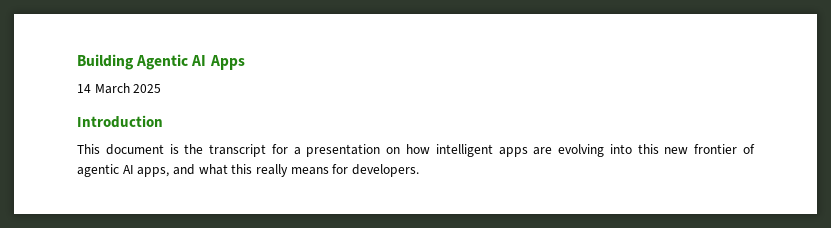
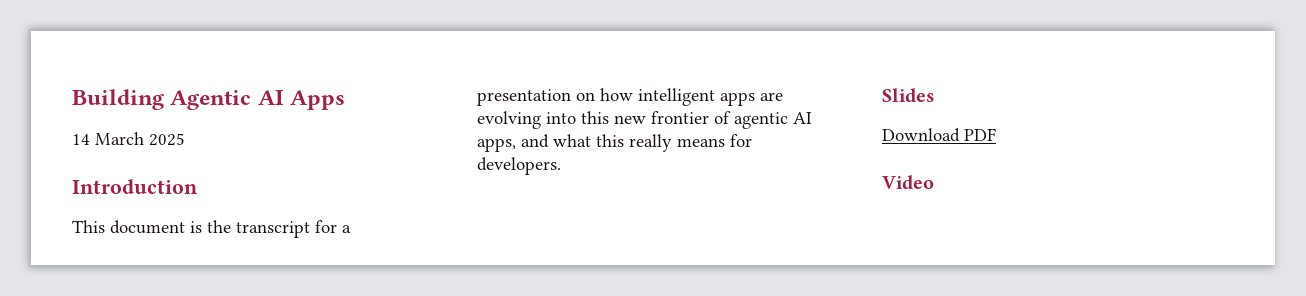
+ Slides
+ Download PDF
+ Video

